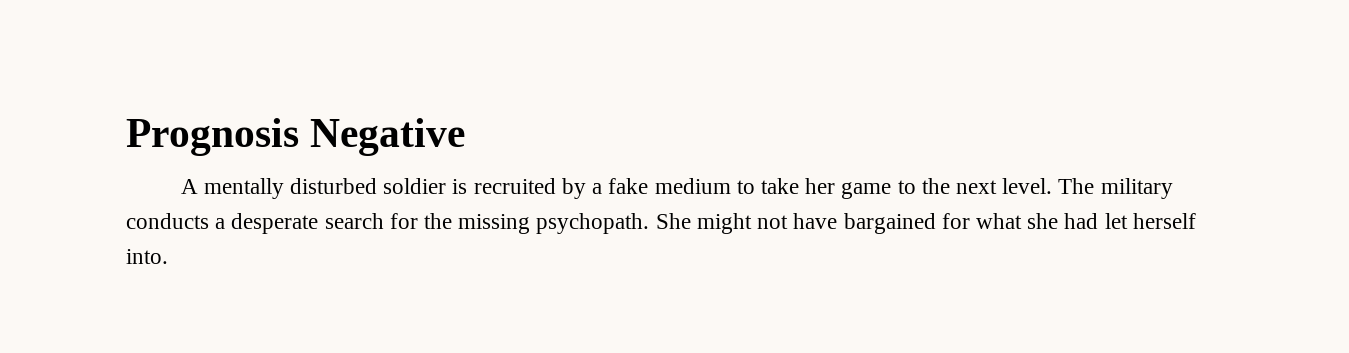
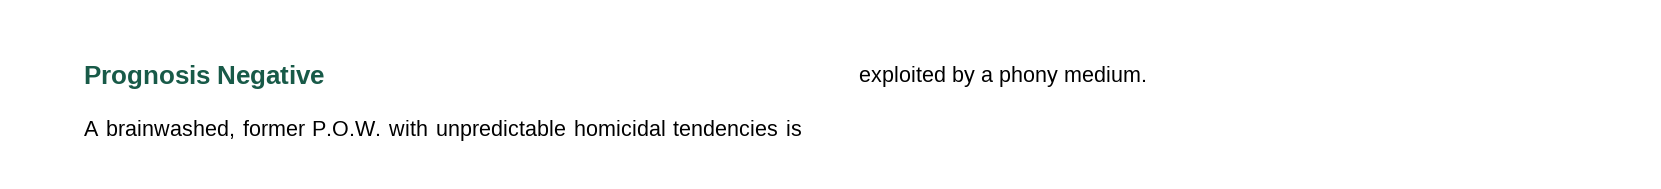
- A mentally disturbed soldier is recruited by a fake medium to take her game to the next level. The military conducts a desperate search for the missing psychopath. She might not have bargained for what she had let herself into.
+ A brainwashed, former P.O.W. with unpredictable homicidal tendencies is exploited by a phony medium.

